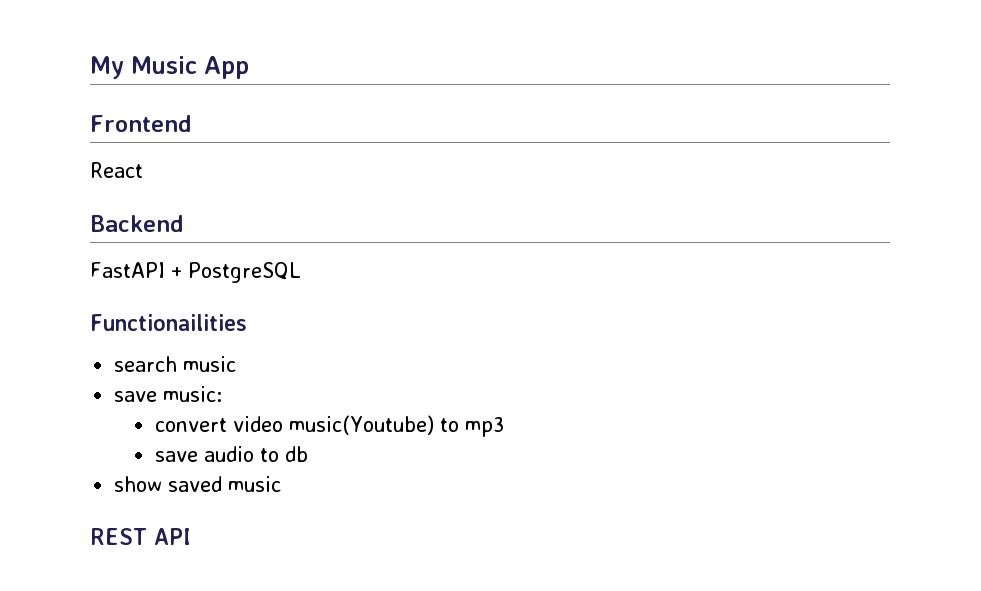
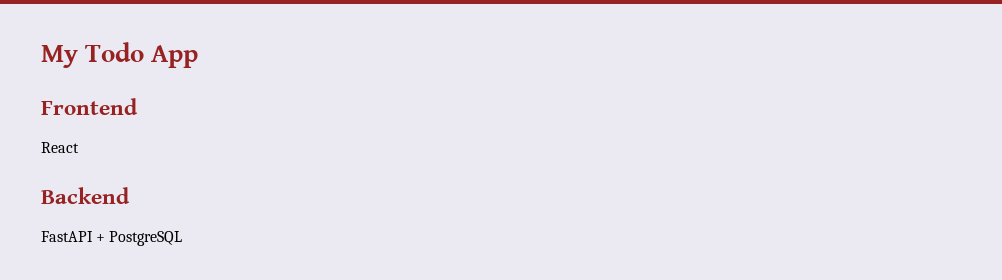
- My Music App
+ My Todo App
- Functionailities
- search music
- save music:
- convert video music(Youtube) to mp3
- save audio to db
- show saved music
- REST API

